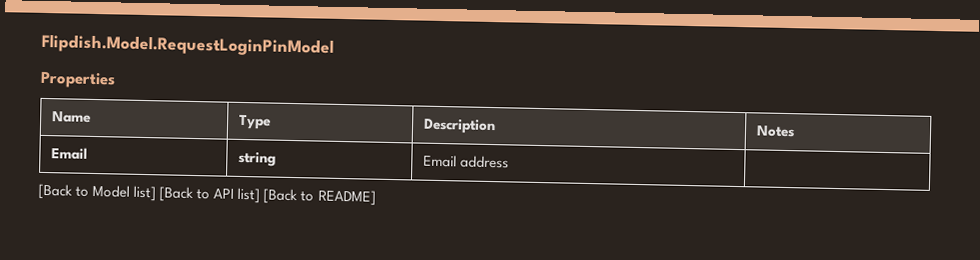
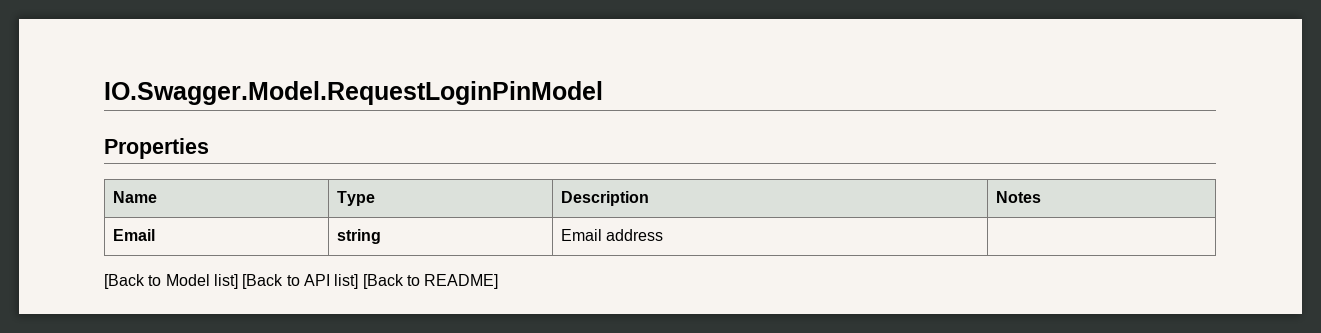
- Flipdish.Model.RequestLoginPinModel
+ IO.Swagger.Model.RequestLoginPinModel

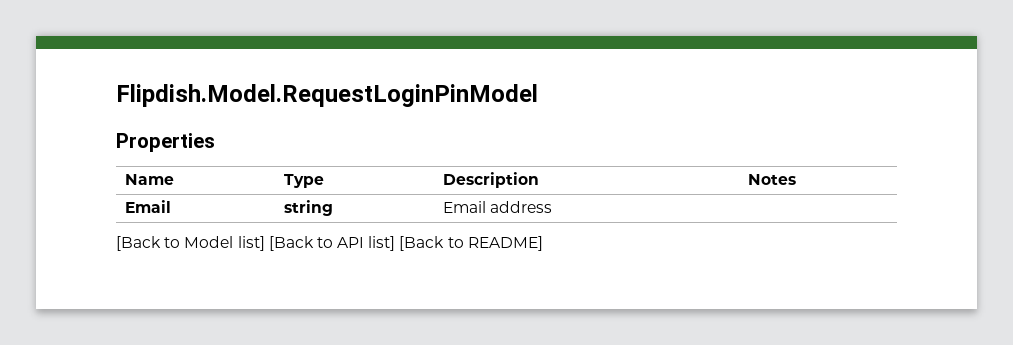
- IO.Swagger.Model.RequestLoginPinModel
+ Flipdish.Model.RequestLoginPinModel

